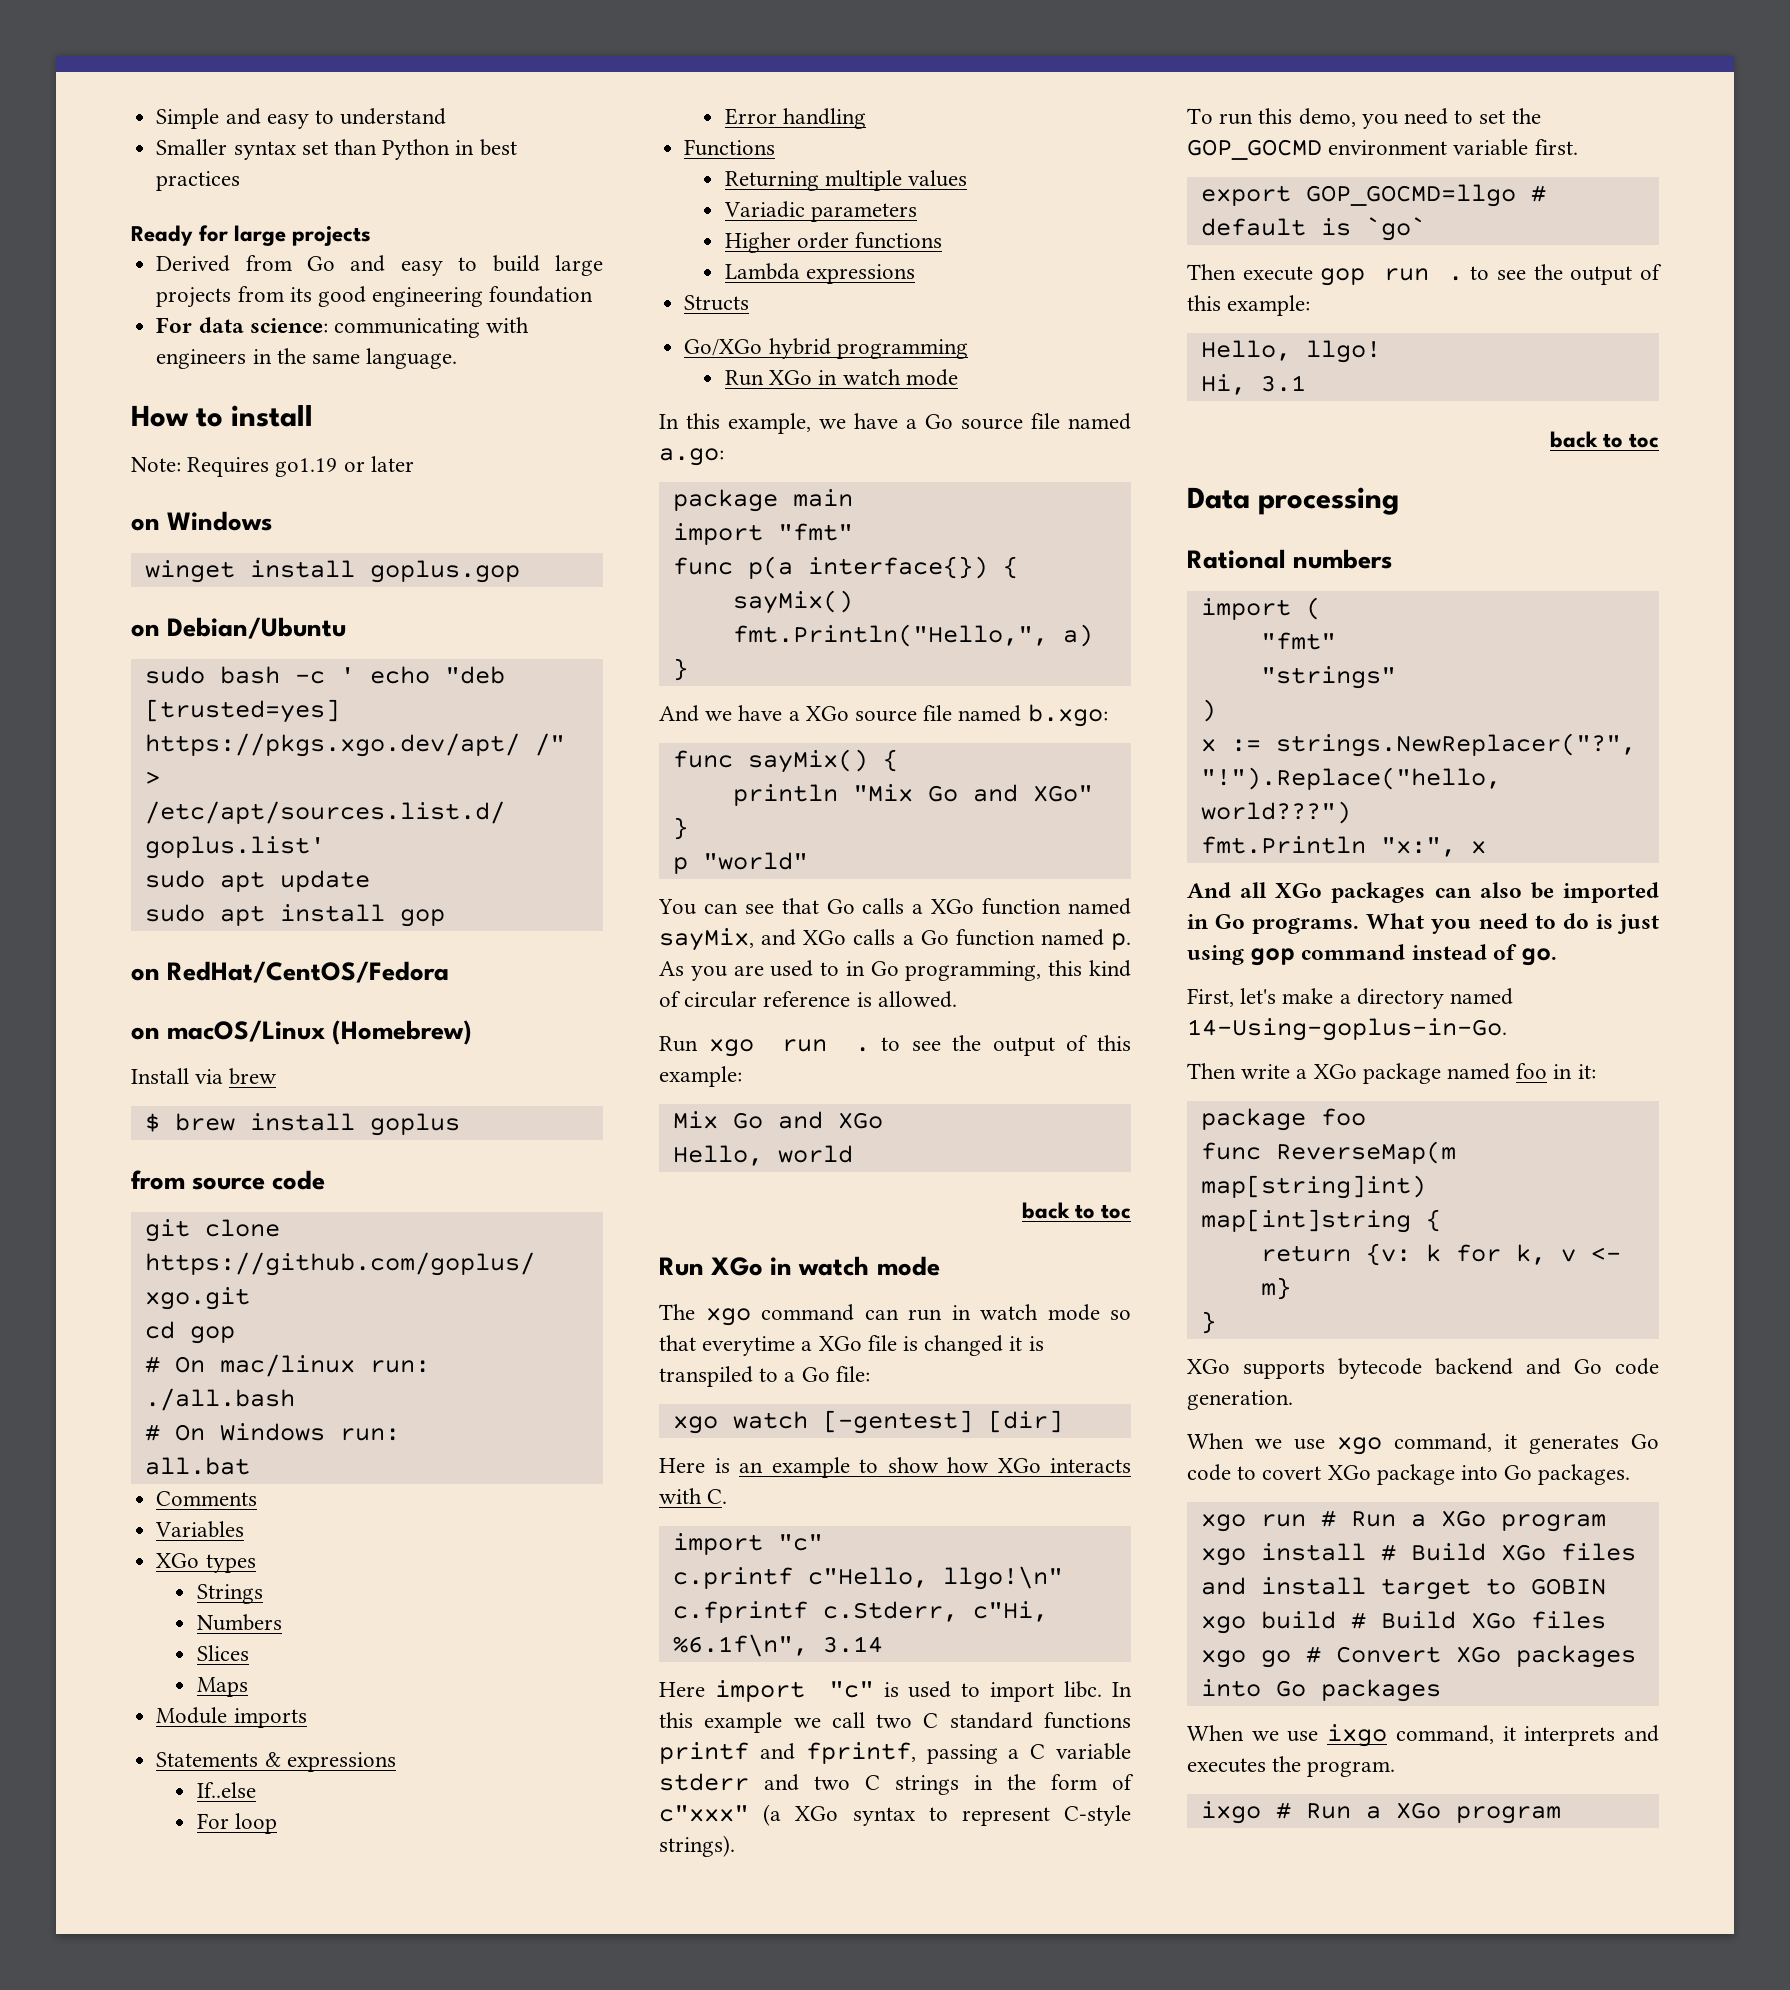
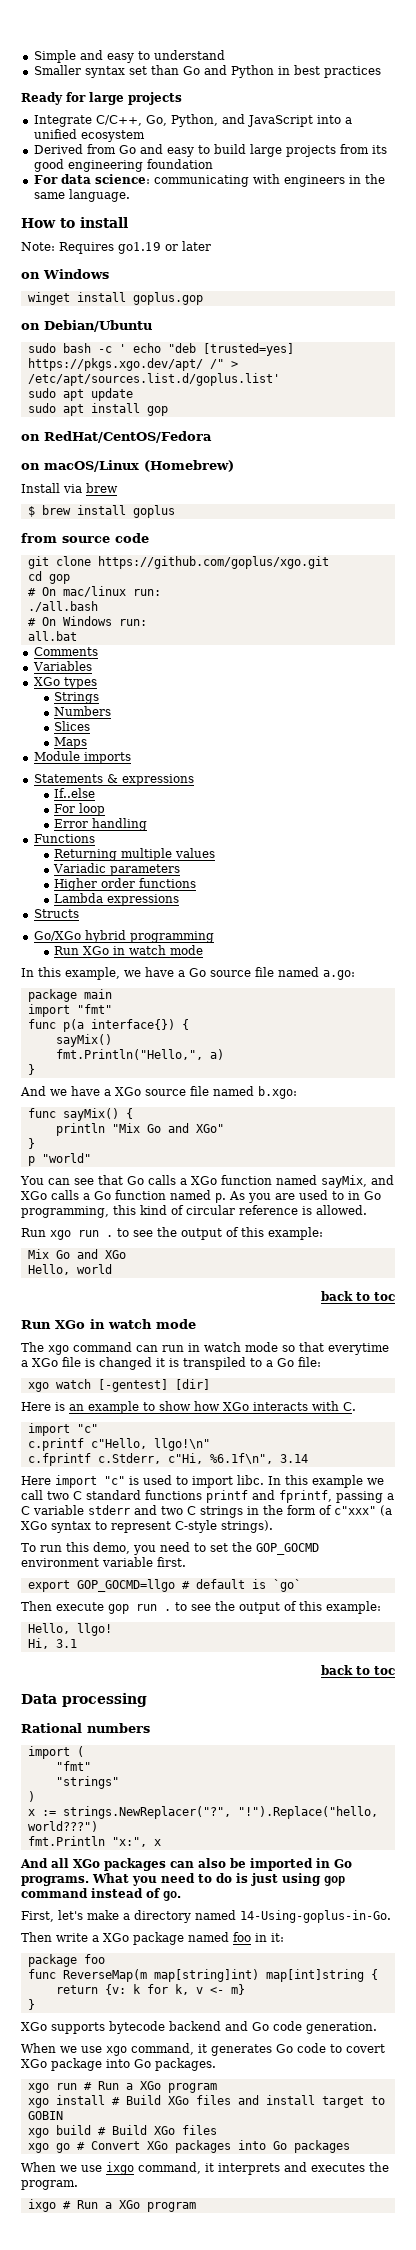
- Smaller syntax set than Python in best practices
+ Smaller syntax set than Go and Python in best practices
+ Integrate C/C++, Go, Python, and JavaScript into a unified ecosystem

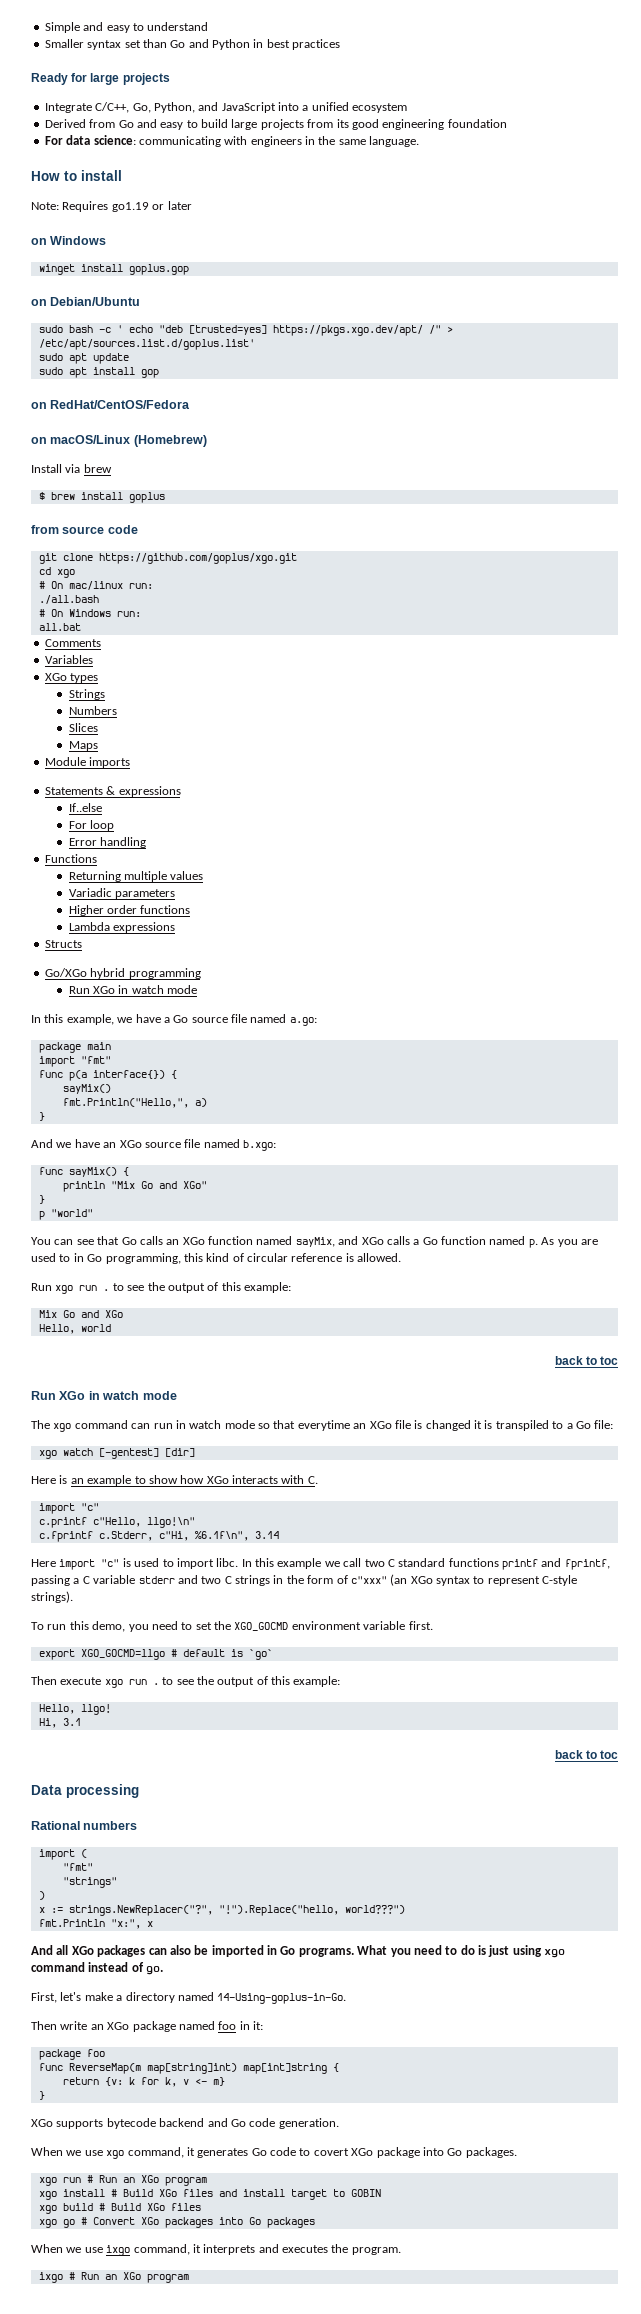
- cd gop
+ cd xgo
- And we have a XGo source file named b.xgo:
+ And we have an XGo source file named b.xgo:
- You can see that Go calls a XGo function named sayMix, and XGo calls a Go function named p. As you are used to in Go programming, this kind of circular reference is allowed.
+ You can see that Go calls an XGo function named sayMix, and XGo calls a Go function named p. As you are used to in Go programming, this kind of circular reference is allowed.
- The xgo command can run in watch mode so that everytime a XGo file is changed it is transpiled to a Go file:
+ The xgo command can run in watch mode so that everytime an XGo file is changed it is transpiled to a Go file:
- In this example we call two C standard functions printf and fprintf, passing a C variable stderr and two C strings in the form of c"xxx" (a XGo syntax to represent C-style strings).
+ In this example we call two C standard functions printf and fprintf, passing a C variable stderr and two C strings in the form of c"xxx" (an XGo syntax to represent C-style strings).
- To run this demo, you need to set the GOP_GOCMD environment variable first.
+ To run this demo, you need to set the XGO_GOCMD environment variable first.
- export GOP_GOCMD=llgo # default is `go`
+ export XGO_GOCMD=llgo # default is `go`
- Then execute gop run . to see the output of this example:
+ Then execute xgo run . to see the output of this example:
- What you need to do is just using gop command instead of go.
+ What you need to do is just using xgo command instead of go.
- Then write a XGo package named foo in it:
+ Then write an XGo package named foo in it:
- xgo run # Run a XGo program
+ xgo run # Run an XGo program
- ixgo # Run a XGo program
+ ixgo # Run an XGo program

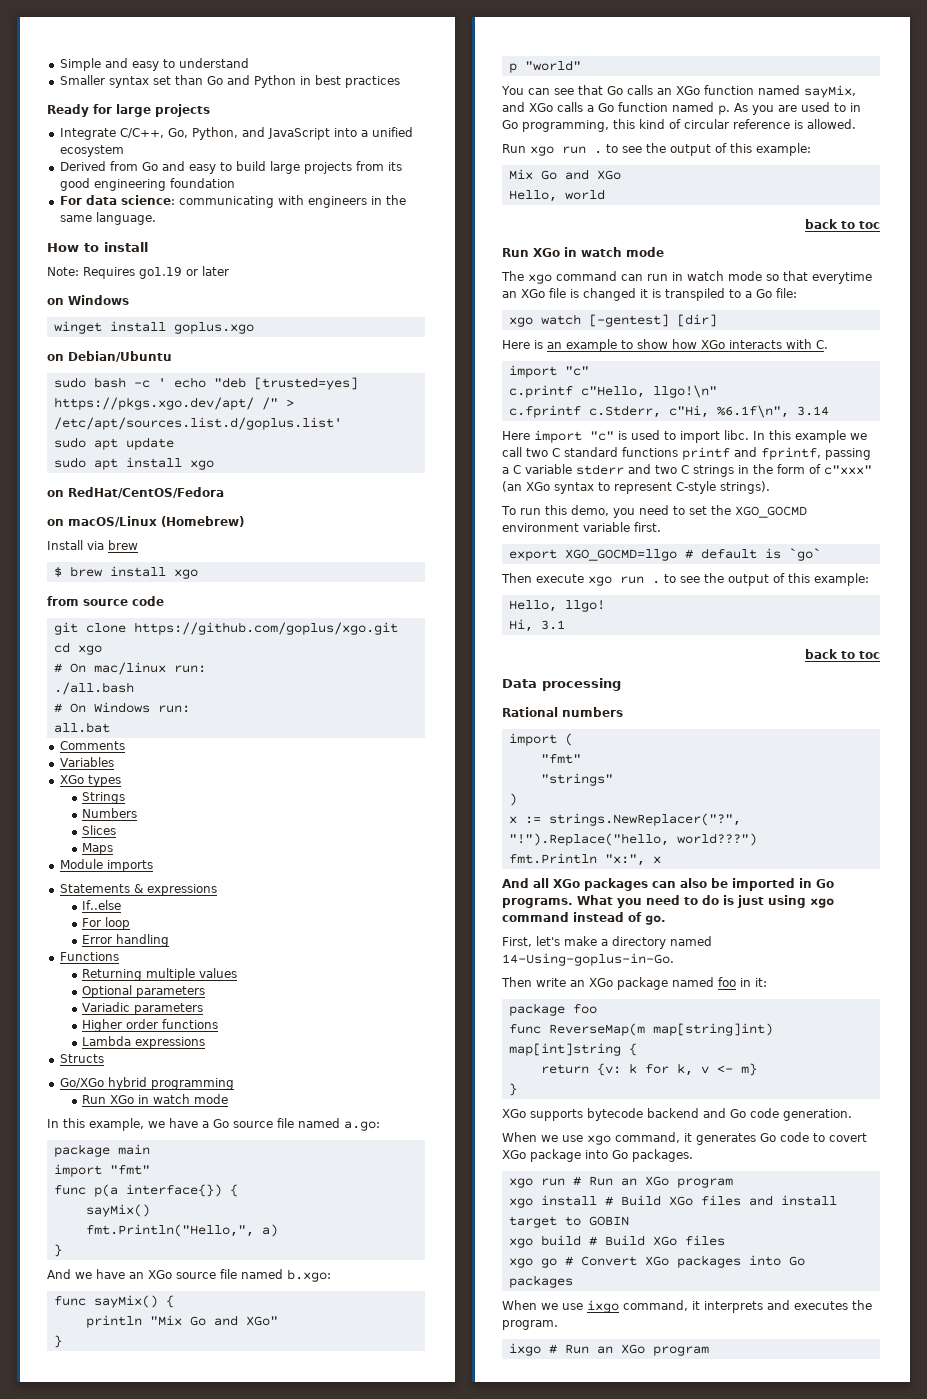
- winget install goplus.gop
+ winget install goplus.xgo
- sudo apt install gop
+ sudo apt install xgo
- $ brew install goplus
+ $ brew install xgo
+ Optional parameters

